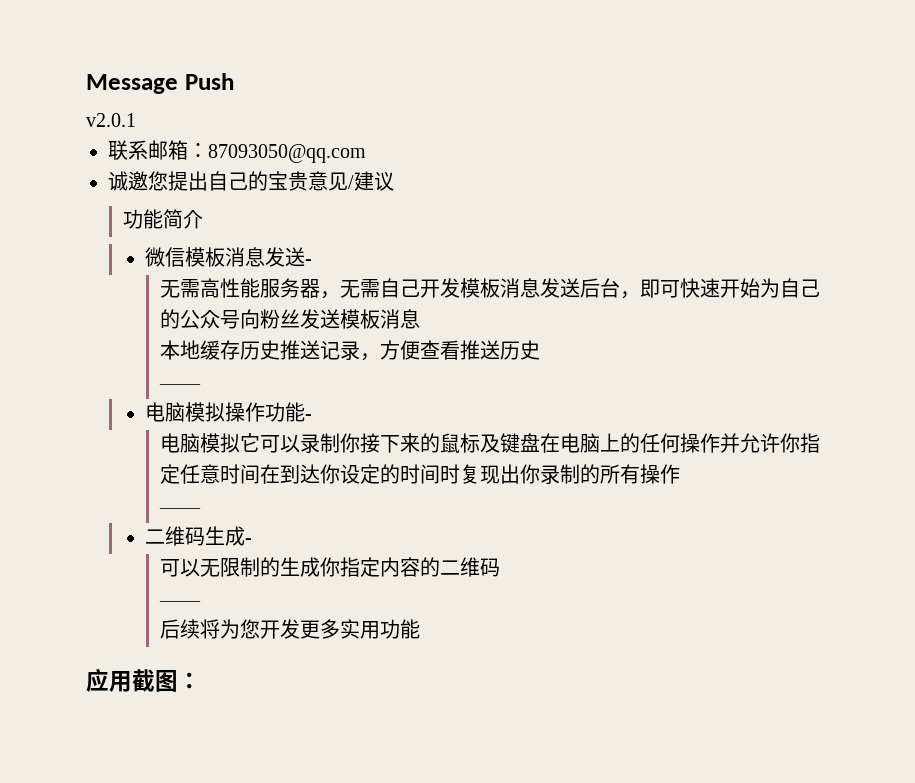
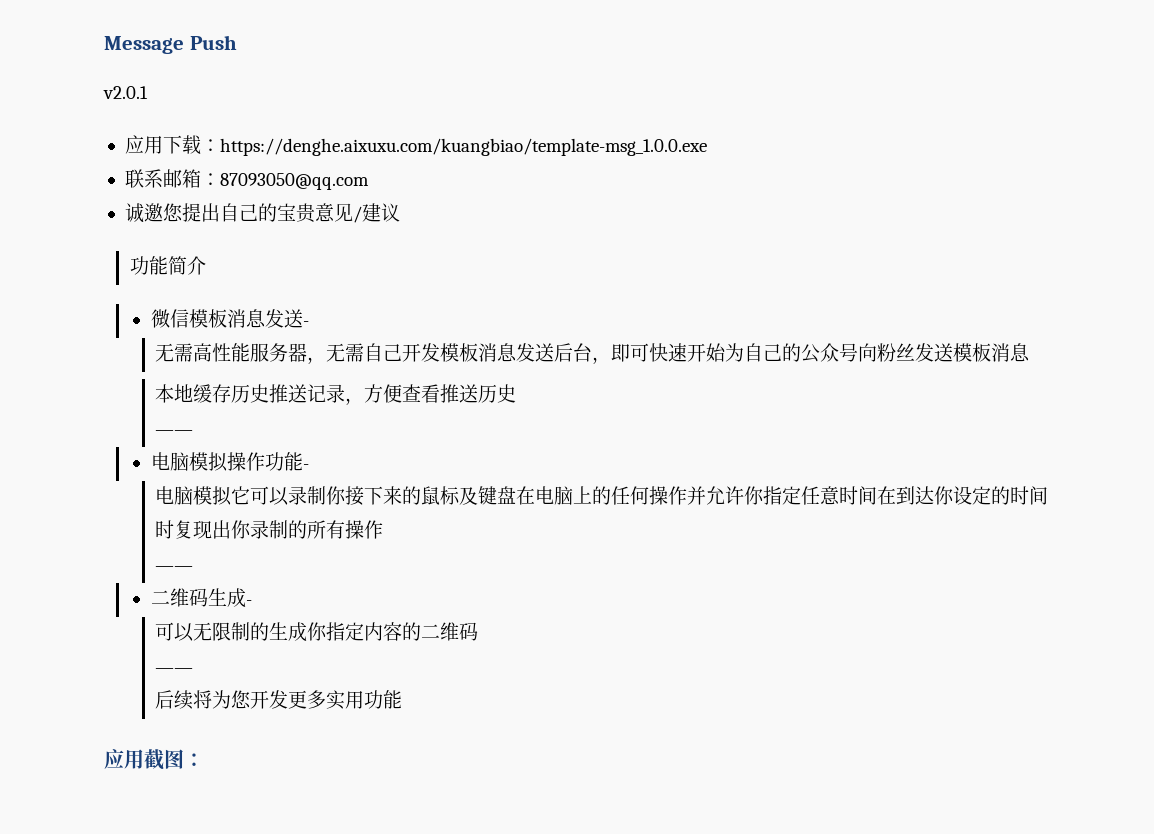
+ 应用下载：https://denghe.aixuxu.com/kuangbiao/template-msg_1.0.0.exe

